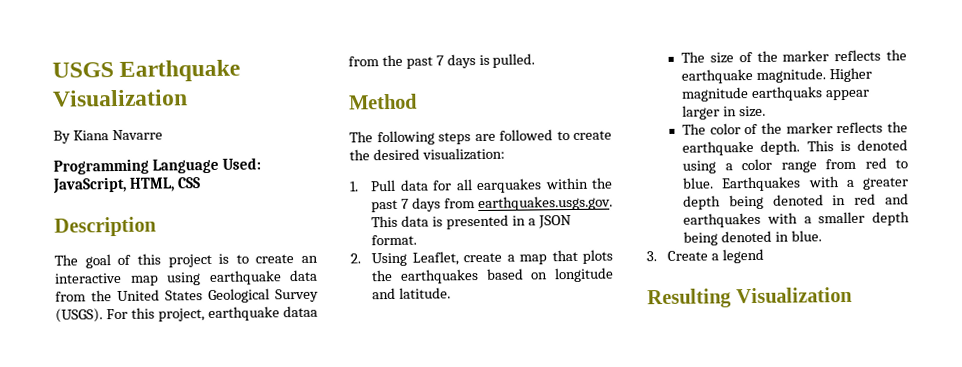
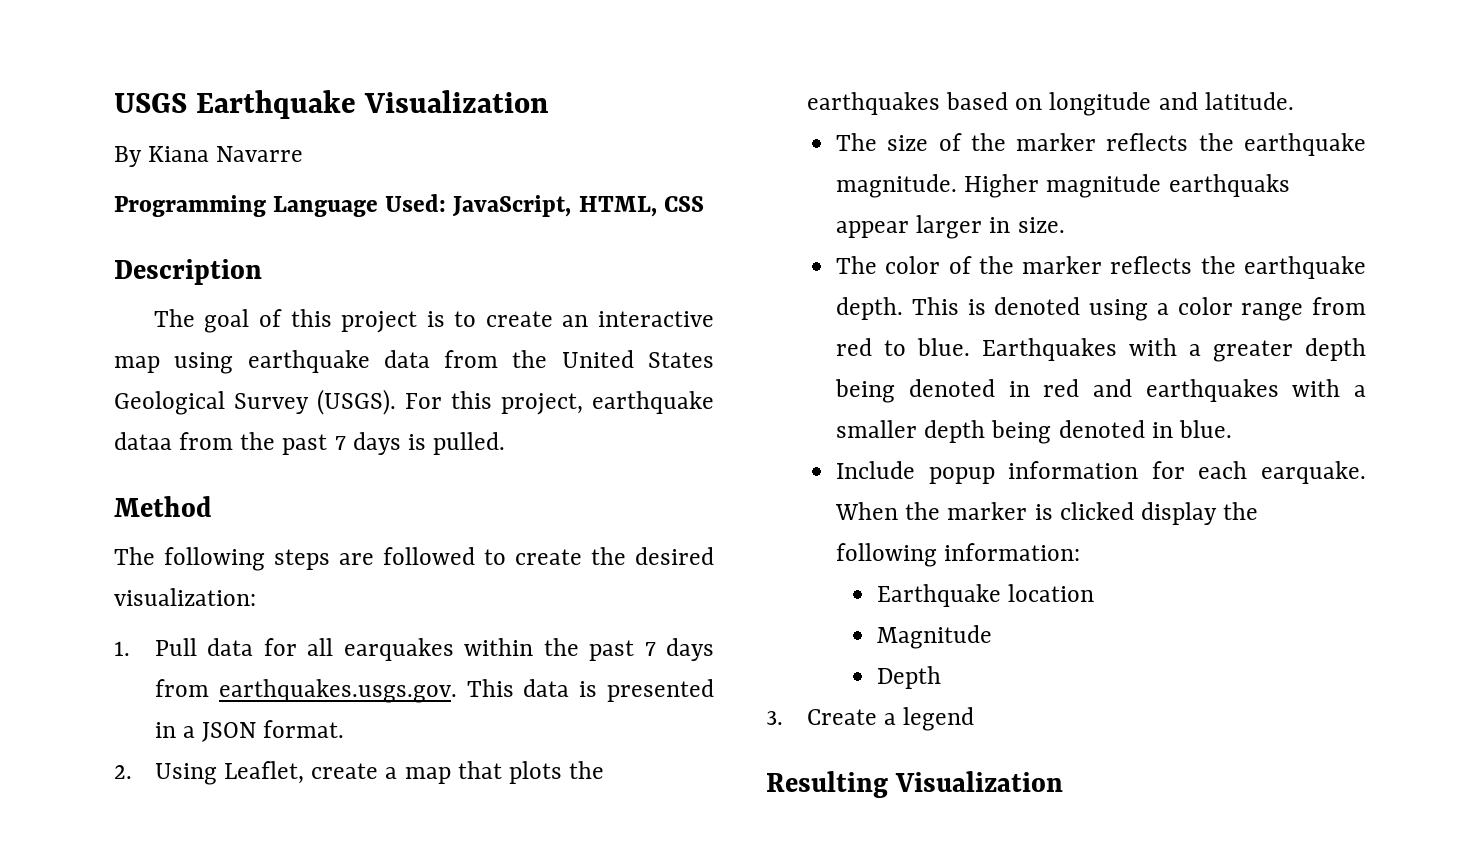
+ Include popup information for each earquake. When the marker is clicked display the following information:
+ Earthquake location
+ Magnitude
+ Depth

